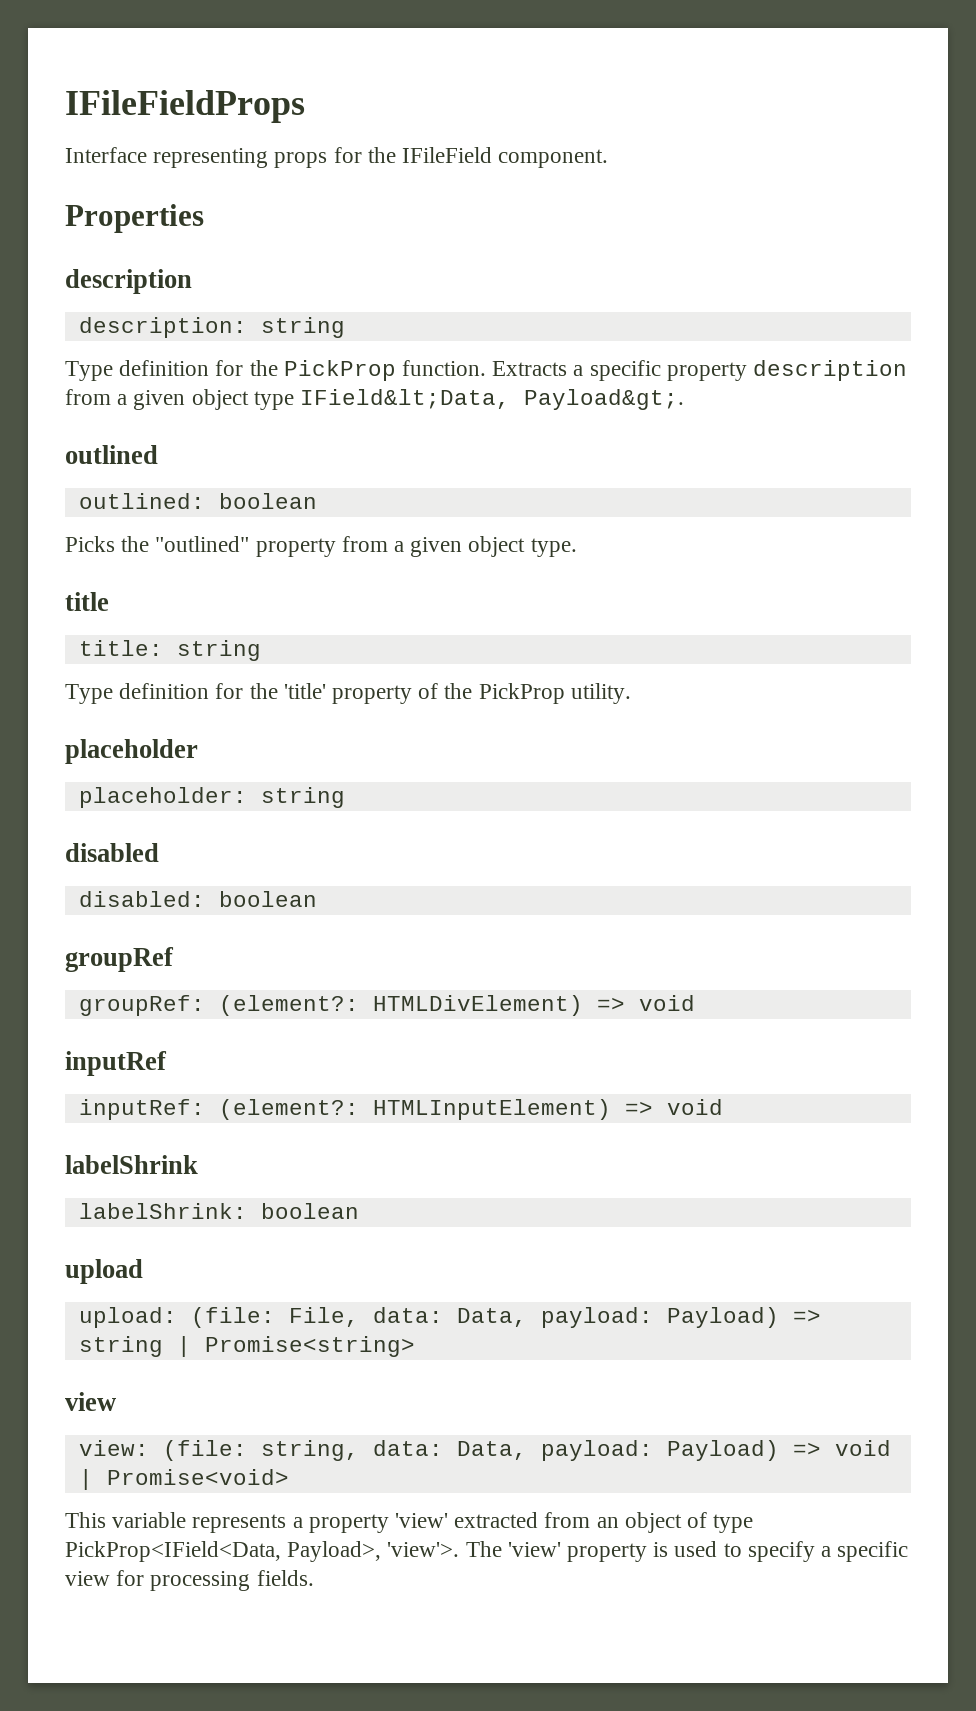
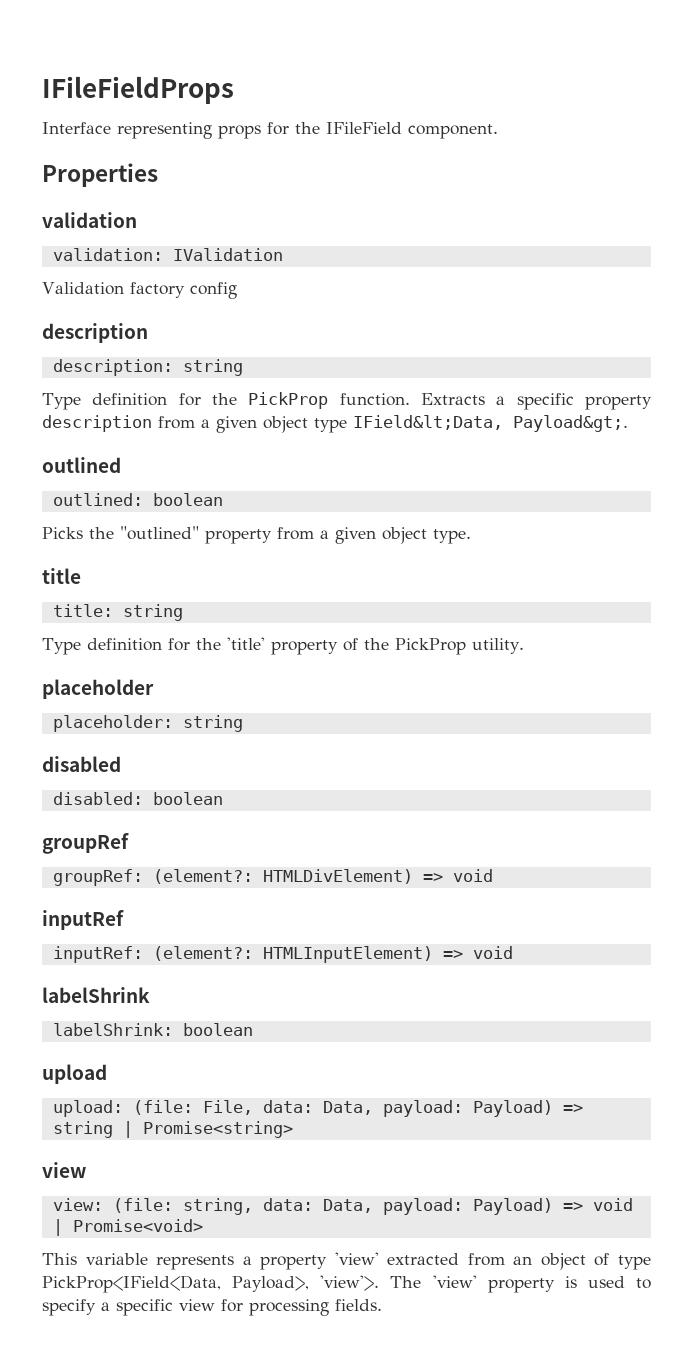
+ validation
+ validation: IValidation
+ Validation factory config

